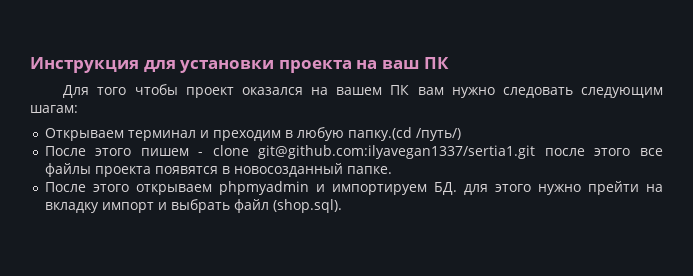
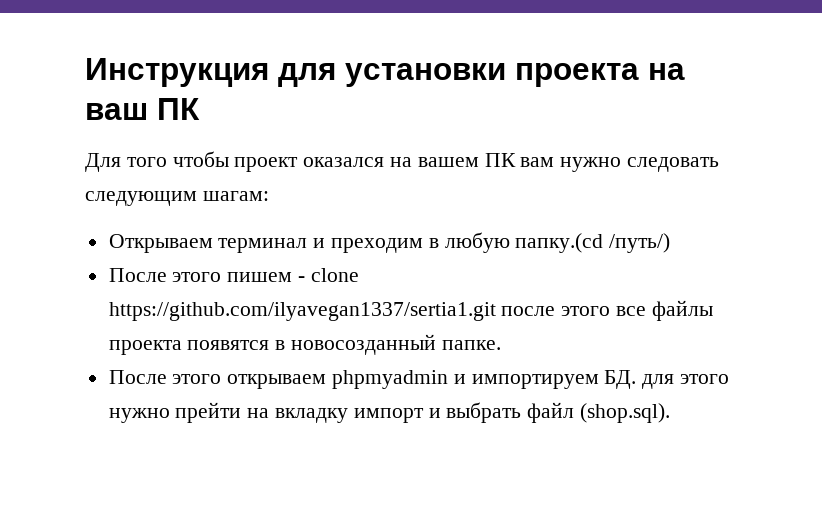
- После этого пишем - clone git@github.com:ilyavegan1337/sertia1.git после этого все файлы проекта появятся в новосозданный папке.
+ После этого пишем - clone https://github.com/ilyavegan1337/sertia1.git после этого все файлы проекта появятся в новосозданный папке.

